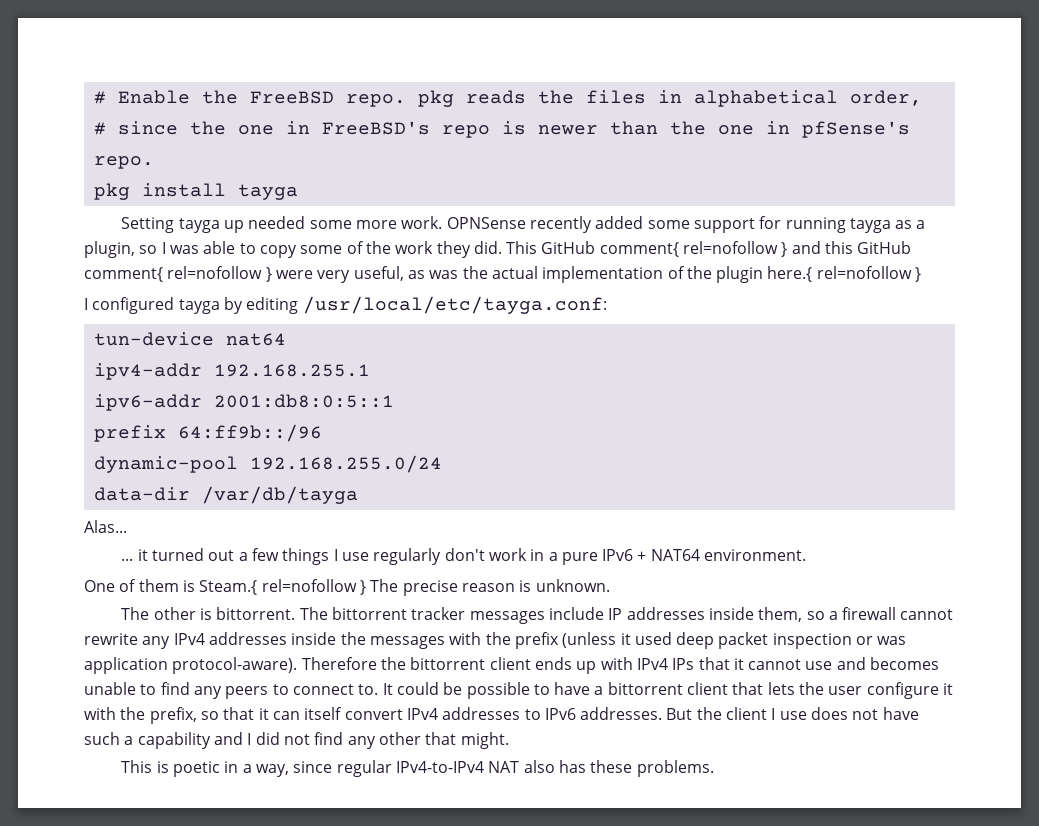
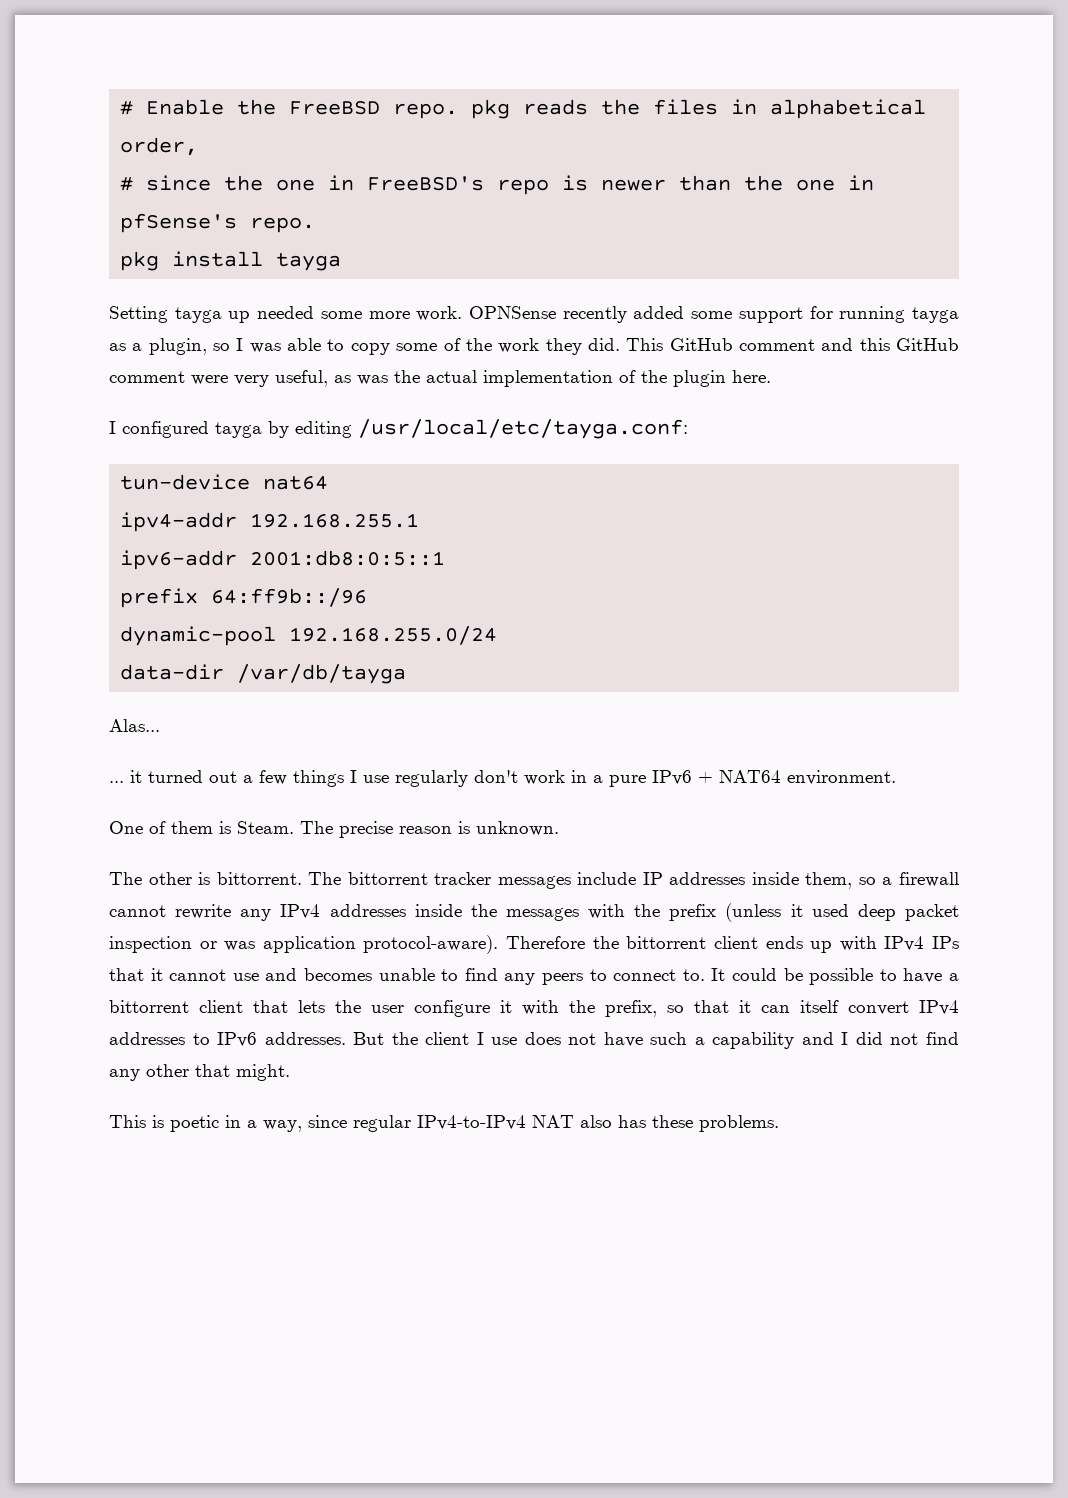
- This GitHub comment{ rel=nofollow } and this GitHub comment{ rel=nofollow } were very useful, as was the actual implementation of the plugin here.{ rel=nofollow }
+ This GitHub comment and this GitHub comment were very useful, as was the actual implementation of the plugin here.
- One of them is Steam.{ rel=nofollow } The precise reason is unknown.
+ One of them is Steam. The precise reason is unknown.

